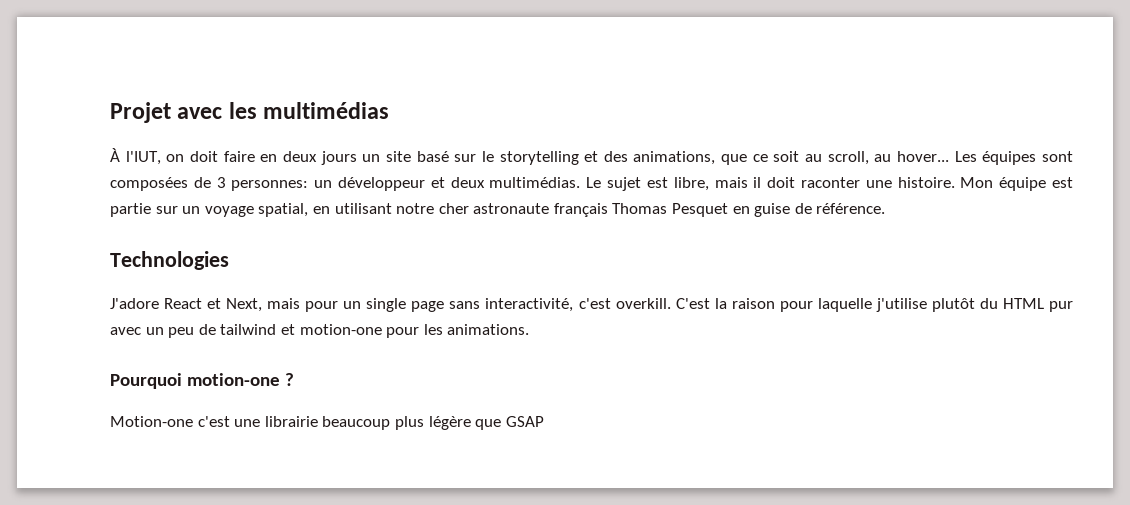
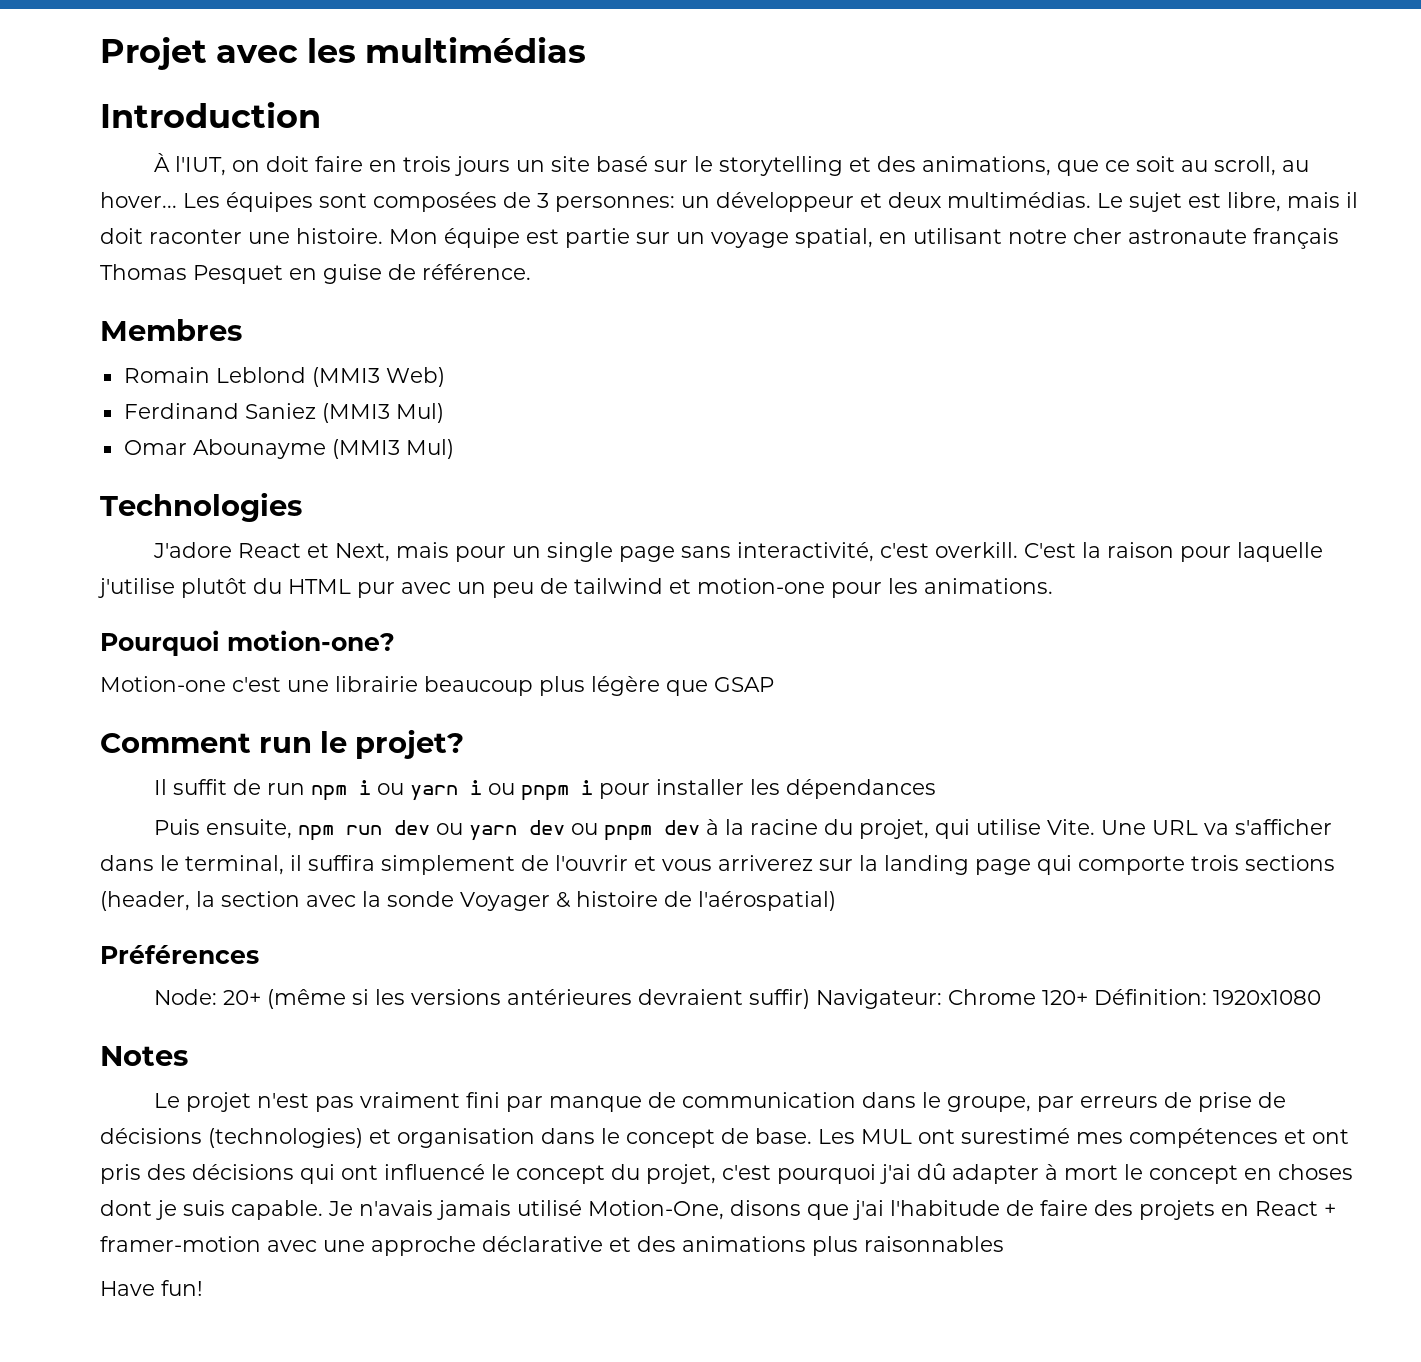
+ Introduction
- À l'IUT, on doit faire en deux jours un site basé sur le storytelling et des animations, que ce soit au scroll, au hover...
+ À l'IUT, on doit faire en trois jours un site basé sur le storytelling et des animations, que ce soit au scroll, au hover...
+ Membres
+ Romain Leblond (MMI3 Web)
+ Ferdinand Saniez (MMI3 Mul)
+ Omar Abounayme (MMI3 Mul)
- Pourquoi motion-one ?
+ Pourquoi motion-one?
+ Comment run le projet?
+ Il suffit de run npm i ou yarn i ou pnpm i pour installer les dépendances
+ Puis ensuite, npm run dev ou yarn dev ou pnpm dev à la racine du projet, qui utilise Vite. Une URL va s'afficher dans le terminal, il suffira simplement de l'ouvrir et vous arriverez sur la landing page qui comporte trois sections (header, la section avec la sonde Voyager & histoire de l'aérospatial)
+ Préférences
+ Node: 20+ (même si les versions antérieures devraient suffir) Navigateur: Chrome 120+ Définition: 1920x1080
+ Notes
+ Le projet n'est pas vraiment fini par manque de communication dans le groupe, par erreurs de prise de décisions (technologies) et organisation dans le concept de base. Les MUL ont surestimé mes compétences et ont pris des décisions qui ont influencé le concept du projet, c'est pourquoi j'ai dû adapter à mort le concept en choses dont je suis capable. Je n'avais jamais utilisé Motion-One, disons que j'ai l'habitude de faire des projets en React + framer-motion avec une approche déclarative et des animations plus raisonnables
+ Have fun!

